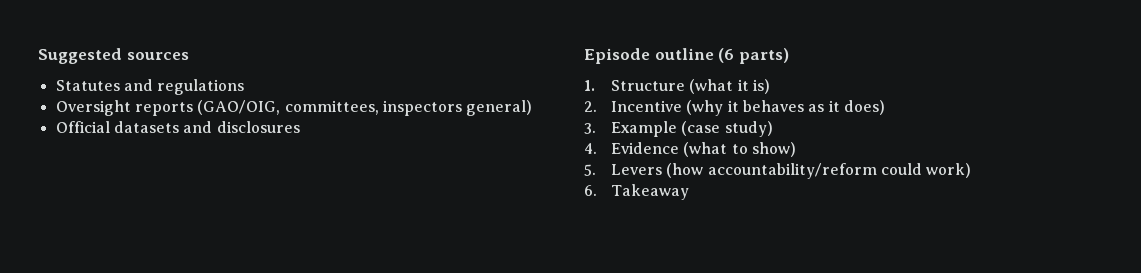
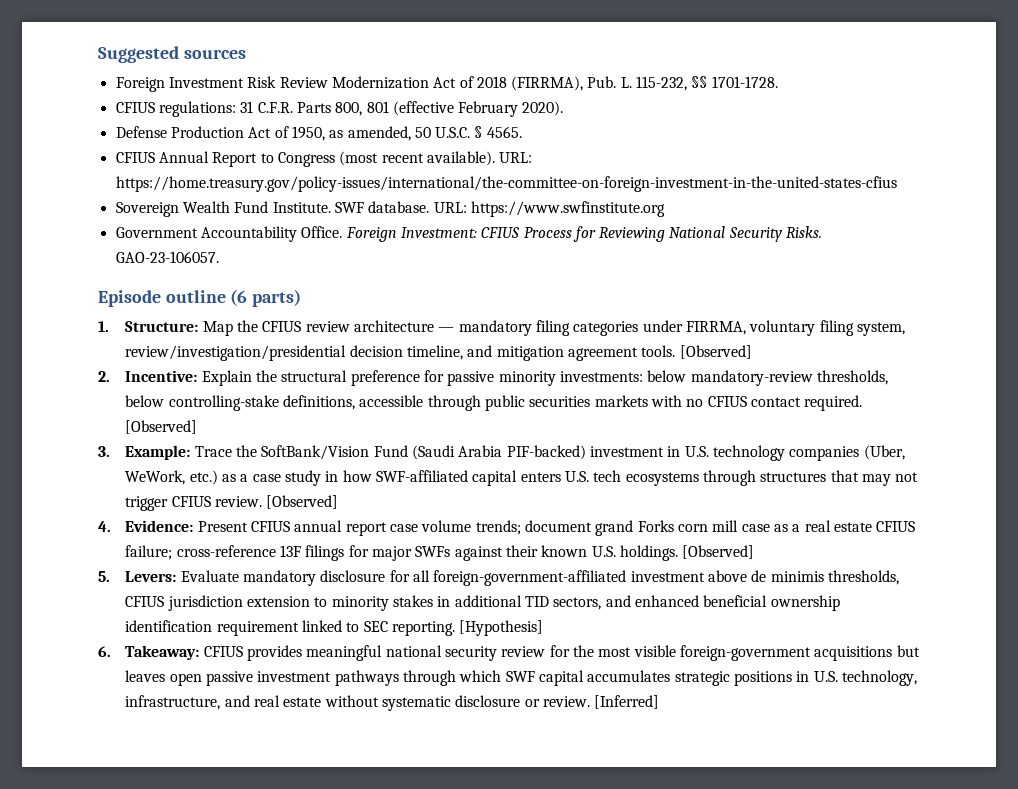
- Statutes and regulations
- Oversight reports (GAO/OIG, committees, inspectors general)
- Official datasets and disclosures
+ Foreign Investment Risk Review Modernization Act of 2018 (FIRRMA), Pub. L. 115-232, §§ 1701-1728.
+ CFIUS regulations: 31 C.F.R. Parts 800, 801 (effective February 2020).
+ Defense Production Act of 1950, as amended, 50 U.S.C. § 4565.
+ CFIUS Annual Report to Congress (most recent available). URL: https://home.treasury.gov/policy-issues/international/the-committee-on-foreign-investment-in-the-united-states-cfius
+ Sovereign Wealth Fund Institute. SWF database. URL: https://www.swfinstitute.org
+ Government Accountability Office. Foreign Investment: CFIUS Process for Reviewing National Security Risks. GAO-23-106057.
- 1. Structure (what it is)
- 2. Incentive (why it behaves as it does)
- 3. Example (case study)
- 4. Evidence (what to show)
- 5. Levers (how accountability/reform could work)
- 6. Takeaway
+ 1. Structure: Map the CFIUS review architecture — mandatory filing categories under FIRRMA, voluntary filing system, review/investigation/presidential decision timeline, and mitigation agreement tools. [Observed]
+ 2. Incentive: Explain the structural preference for passive minority investments: below mandatory-review thresholds, below controlling-stake definitions, accessible through public securities markets with no CFIUS contact required. [Observed]
+ 3. Example: Trace the SoftBank/Vision Fund (Saudi Arabia PIF-backed) investment in U.S. technology companies (Uber, WeWork, etc.) as a case study in how SWF-affiliated capital enters U.S. tech ecosystems through structures that may not trigger CFIUS review. [Observed]
+ 4. Evidence: Present CFIUS annual report case volume trends; document grand Forks corn mill case as a real estate CFIUS failure; cross-reference 13F filings for major SWFs against their known U.S. holdings. [Observed]
+ 5. Levers: Evaluate mandatory disclosure for all foreign-government-affiliated investment above de minimis thresholds, CFIUS jurisdiction extension to minority stakes in additional TID sectors, and enhanced beneficial ownership identification requirement linked to SEC reporting. [Hypothesis]
+ 6. Takeaway: CFIUS provides meaningful national security review for the most visible foreign-government acquisitions but leaves open passive investment pathways through which SWF capital accumulates strategic positions in U.S. technology, infrastructure, and real estate without systematic disclosure or review. [Inferred]

